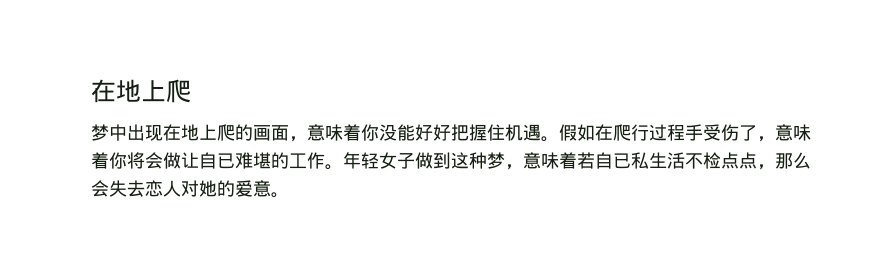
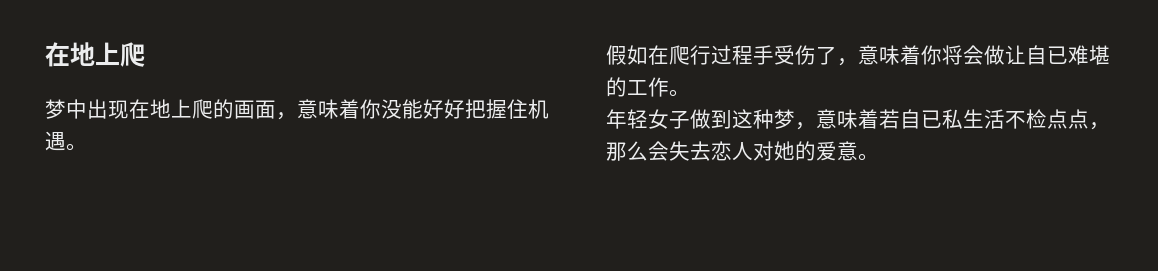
- 梦中出现在地上爬的画面，意味着你没能好好把握住机遇。假如在爬行过程手受伤了，意味着你将会做让自已难堪的工作。年轻女子做到这种梦，意味着若自已私生活不检点点，那么会失去恋人对她的爱意。
+ 梦中出现在地上爬的画面，意味着你没能好好把握住机遇。
+ 假如在爬行过程手受伤了，意味着你将会做让自已难堪的工作。
+ 年轻女子做到这种梦，意味着若自已私生活不检点点，那么会失去恋人对她的爱意。

